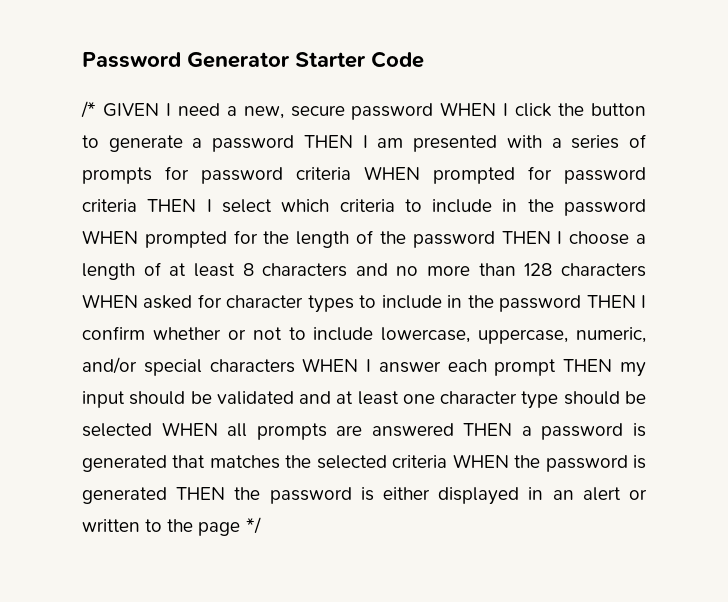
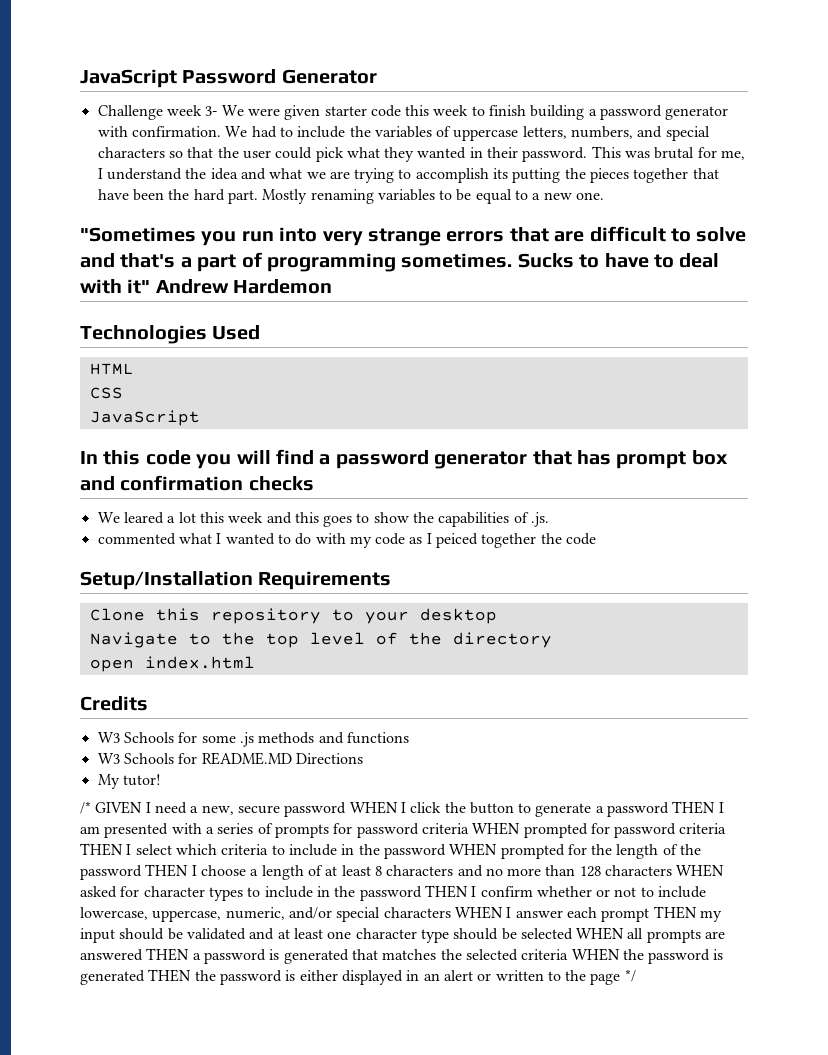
- Password Generator Starter Code
+ JavaScript Password Generator
+ Challenge week 3- We were given starter code this week to finish building a password generator with confirmation. We had to include the variables of uppercase letters, numbers, and special characters so that the user could pick what they wanted in their password. This was brutal for me, I understand the idea and what we are trying to accomplish its putting the pieces together that have been the hard part. Mostly renaming variables to be equal to a new one.
+ "Sometimes you run into very strange errors that are difficult to solve and that's a part of programming sometimes. Sucks to have to deal with it" Andrew Hardemon
+ Technologies Used
+ HTML
+ CSS
+ JavaScript
+ In this code you will find a password generator that has prompt box and confirmation checks
+ We leared a lot this week and this goes to show the capabilities of .js.
+ commented what I wanted to do with my code as I peiced together the code
+ Setup/Installation Requirements
+ Clone this repository to your desktop
+ Navigate to the top level of the directory
+ open index.html
+ Credits
+ W3 Schools for some .js methods and functions
+ W3 Schools for README.MD Directions
+ My tutor!

